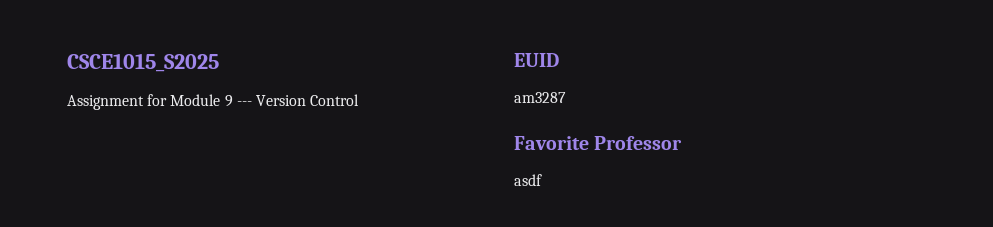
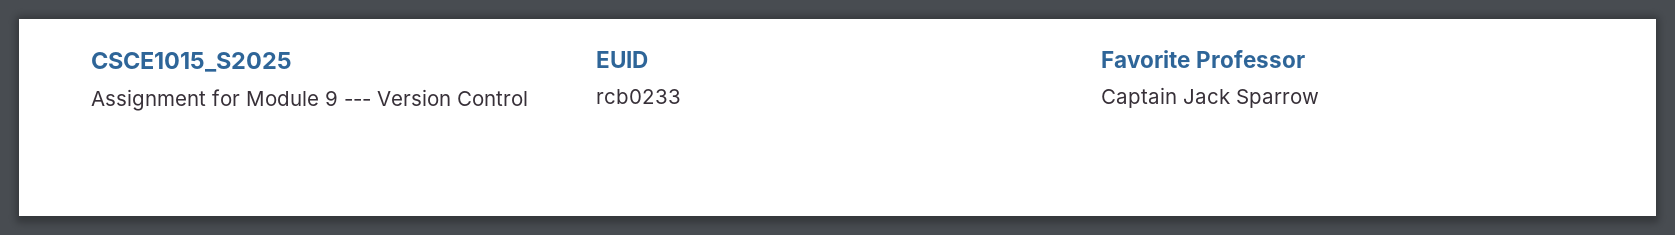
- am3287
+ rcb0233
- asdf
+ Captain Jack Sparrow

